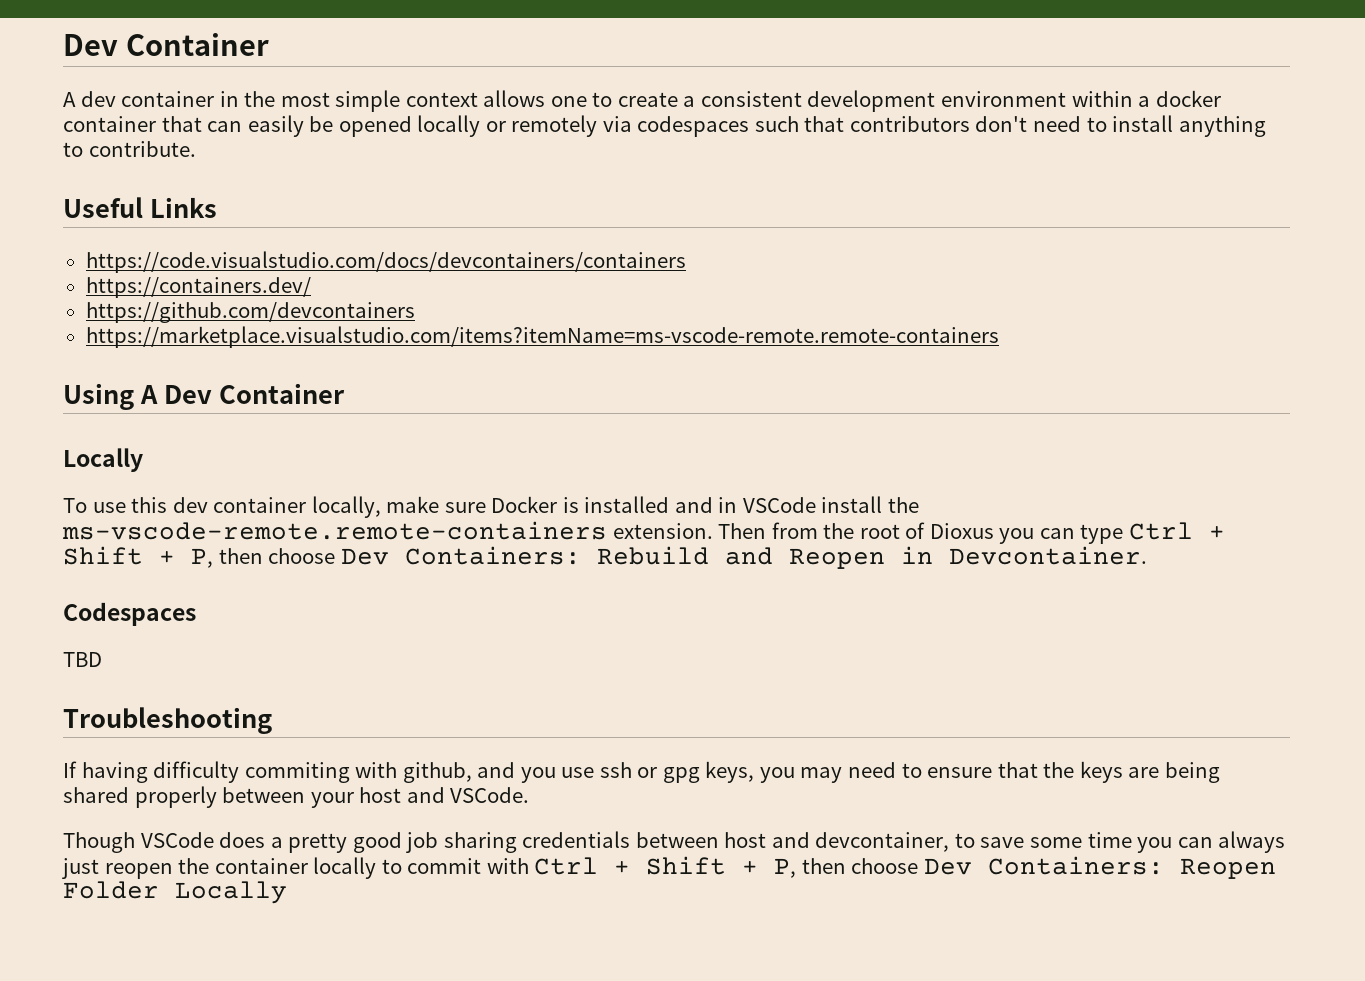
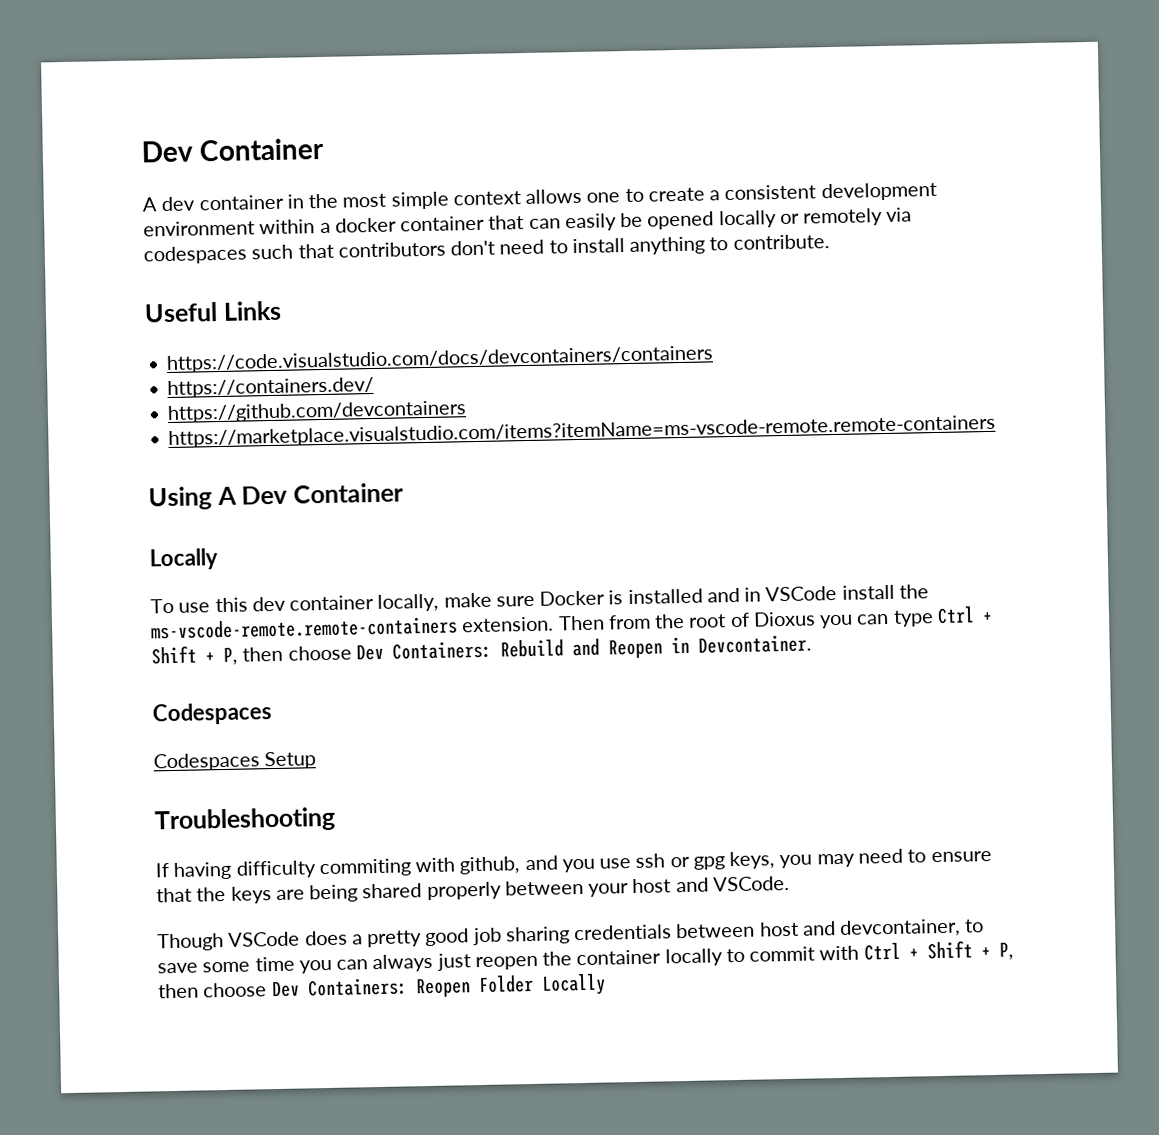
- TBD
+ Codespaces Setup

